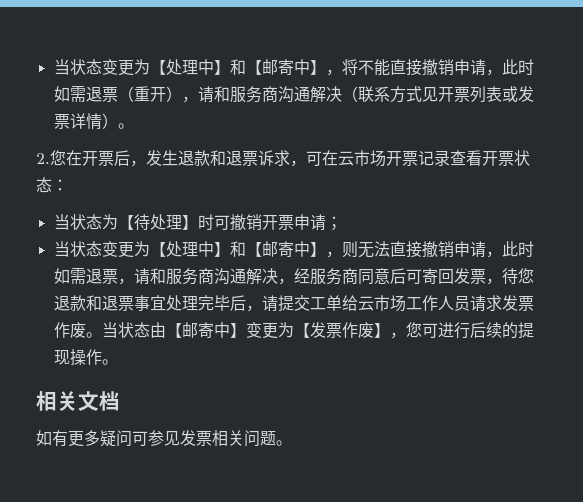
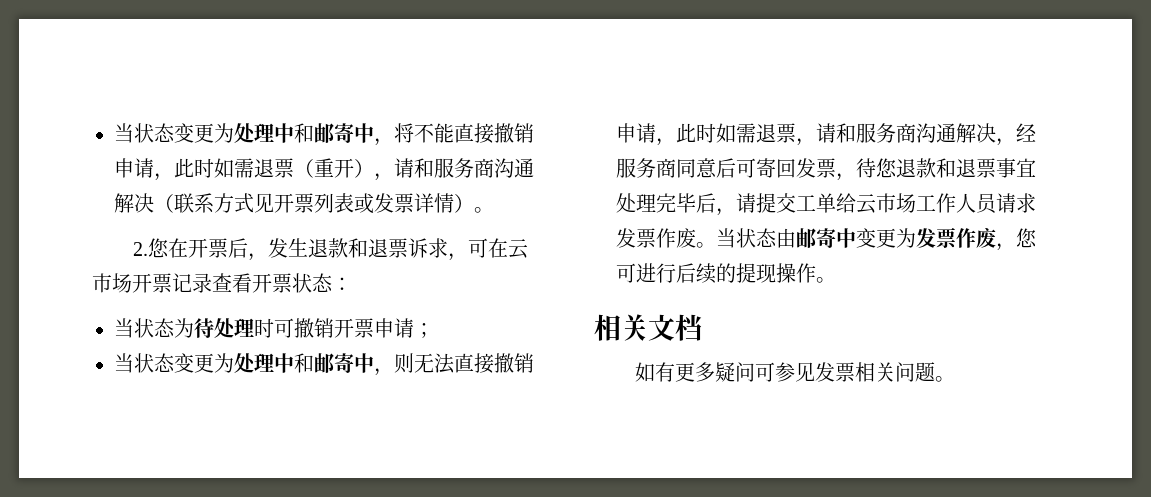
- 当状态变更为【处理中】和【邮寄中】，将不能直接撤销申请，此时如需退票（重开），请和服务商沟通解决（联系方式见开票列表或发票详情）。
+ 当状态变更为处理中和邮寄中，将不能直接撤销申请，此时如需退票（重开），请和服务商沟通解决（联系方式见开票列表或发票详情）。
- 当状态为【待处理】时可撤销开票申请；
+ 当状态为待处理时可撤销开票申请；
- 当状态变更为【处理中】和【邮寄中】，则无法直接撤销申请，此时如需退票，请和服务商沟通解决，经服务商同意后可寄回发票，待您退款和退票事宜处理完毕后，请提交工单给云市场工作人员请求发票作废。
+ 当状态变更为处理中和邮寄中，则无法直接撤销申请，此时如需退票，请和服务商沟通解决，经服务商同意后可寄回发票，待您退款和退票事宜处理完毕后，请提交工单给云市场工作人员请求发票作废。
- 当状态由【邮寄中】变更为【发票作废】，您可进行后续的提现操作。
+ 当状态由邮寄中变更为发票作废，您可进行后续的提现操作。

